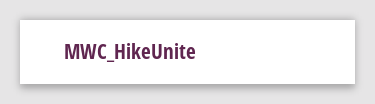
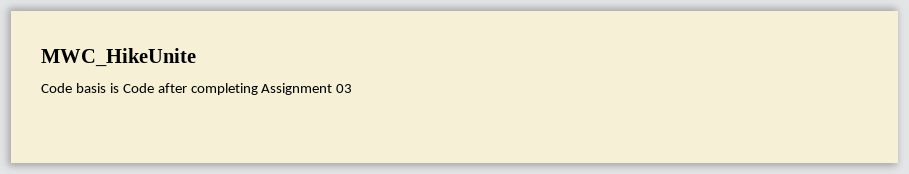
+ Code basis is Code after completing Assignment 03

